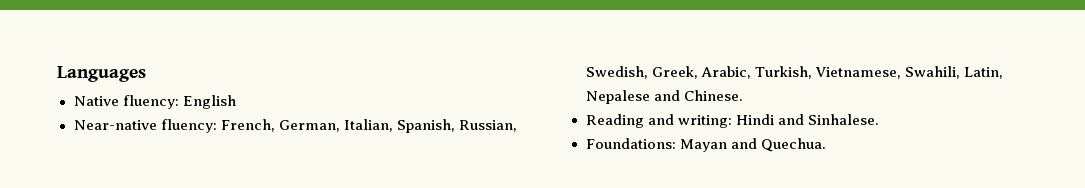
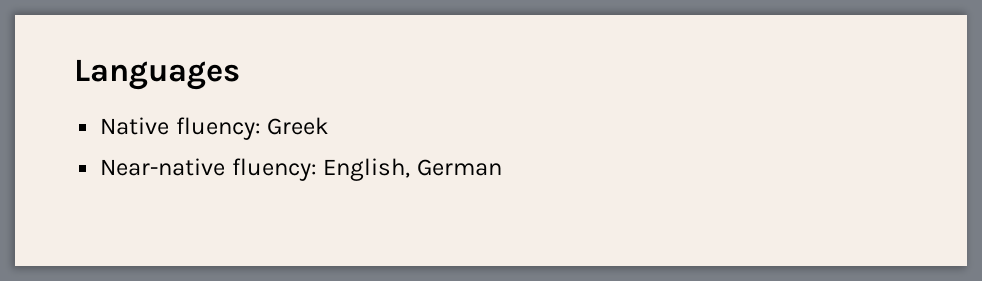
- Native fluency: English
+ Native fluency: Greek
- Near-native fluency: French, German, Italian, Spanish, Russian, Swedish, Greek, Arabic, Turkish, Vietnamese, Swahili, Latin, Nepalese and Chinese.
- Reading and writing: Hindi and Sinhalese.
- Foundations: Mayan and Quechua.
+ Near-native fluency: English, German

